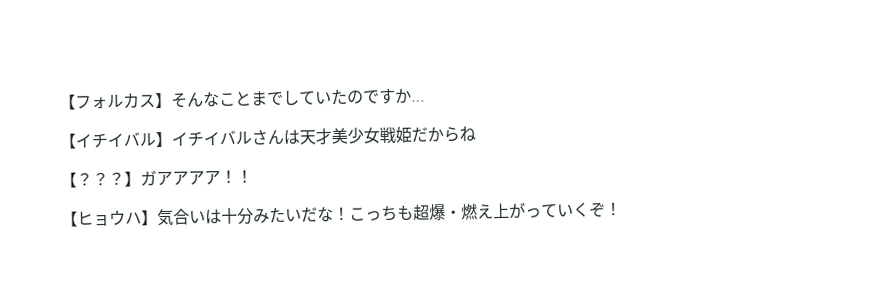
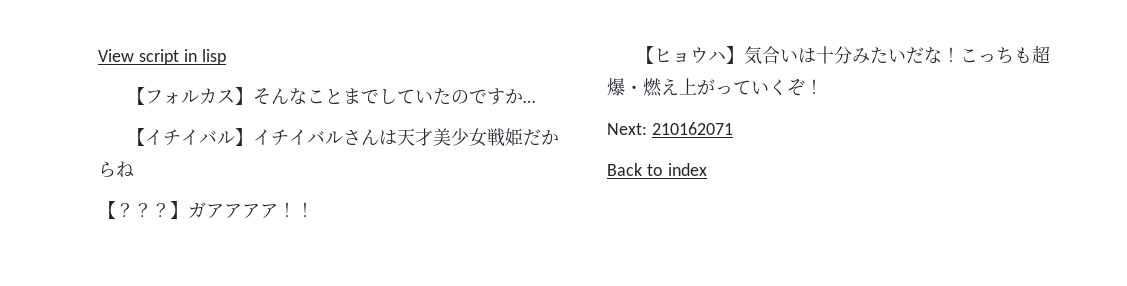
+ View script in lisp
+ Next: 210162071
+ Back to index

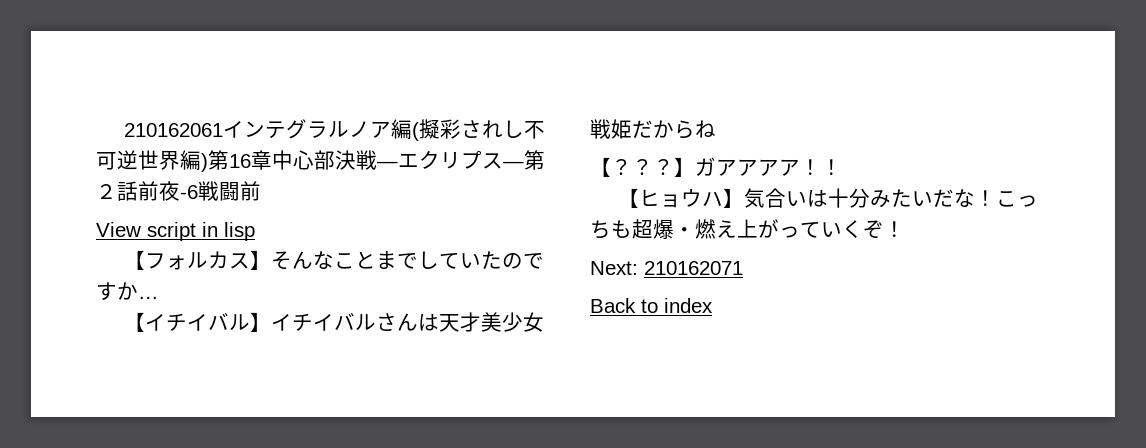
+ 210162061インテグラルノア編(擬彩されし不可逆世界編)第16章中心部決戦―エクリプス―第２話前夜-6戦闘前

